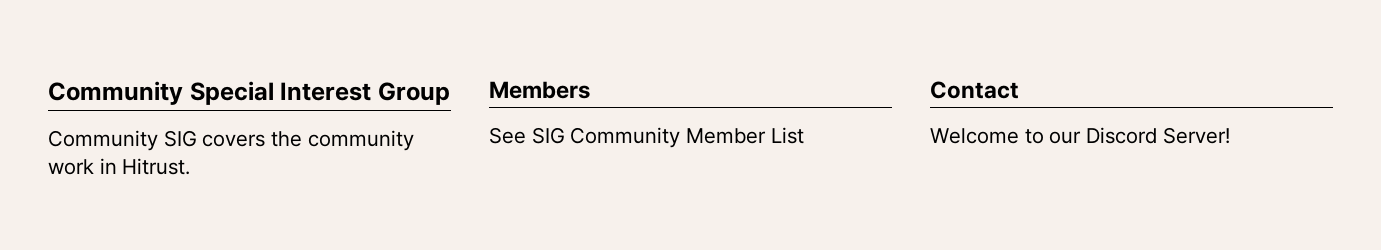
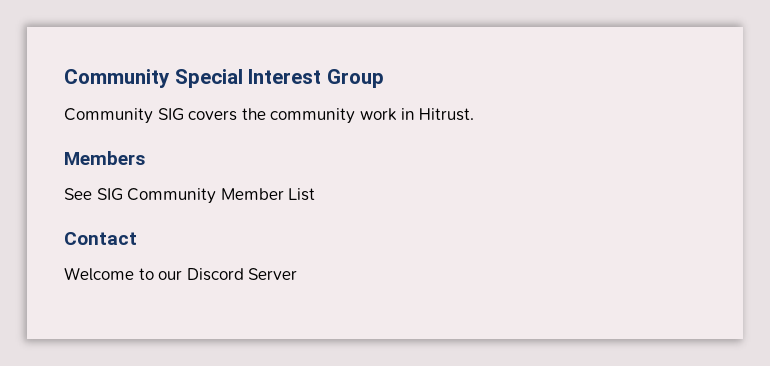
- Welcome to our Discord Server!
+ Welcome to our Discord Server

